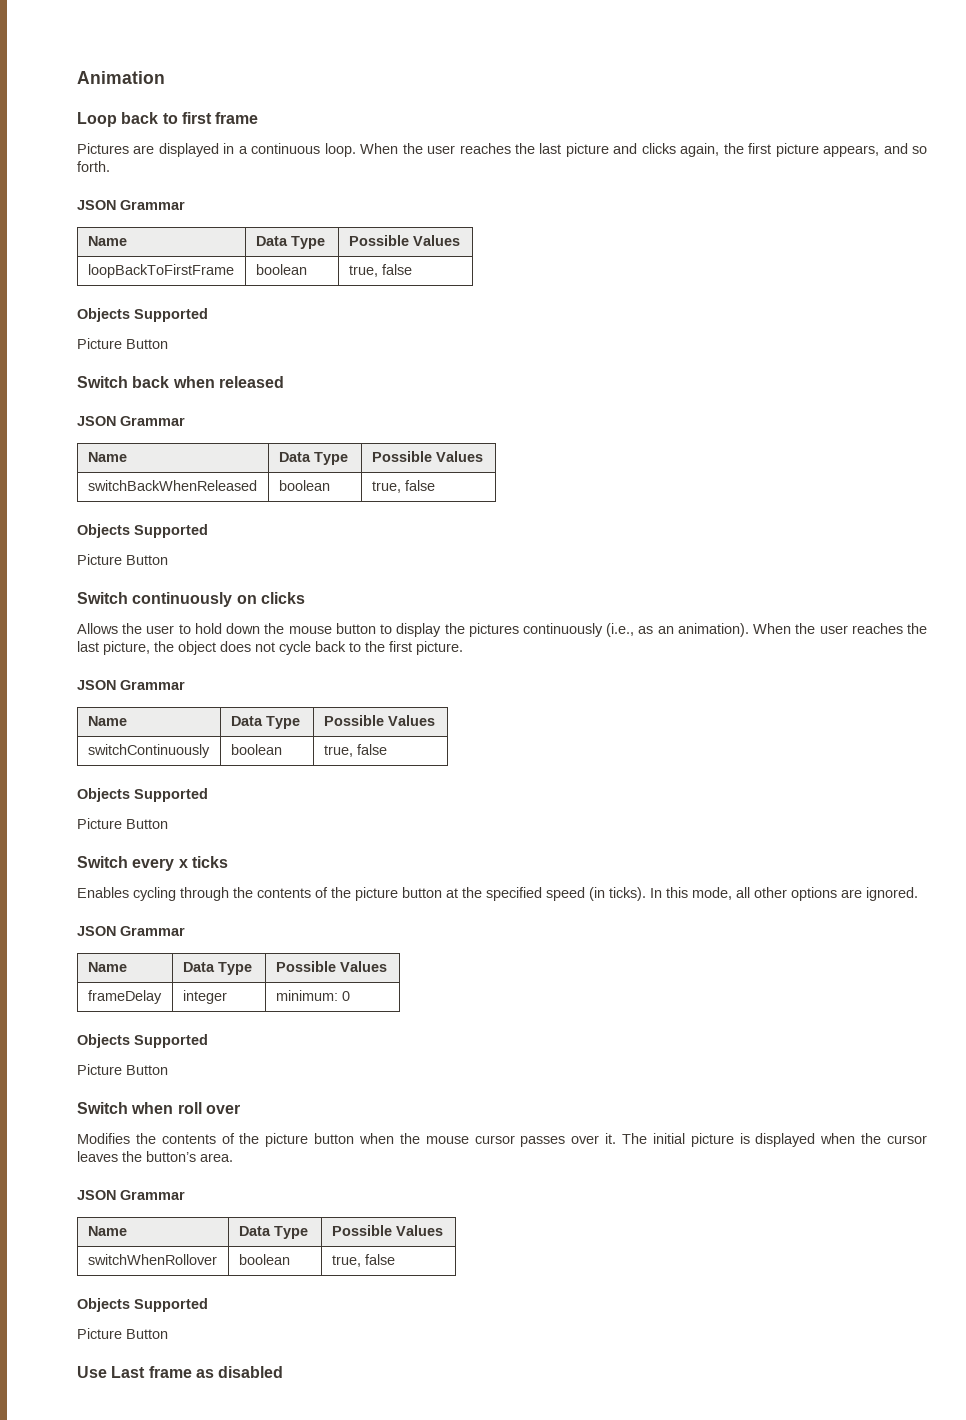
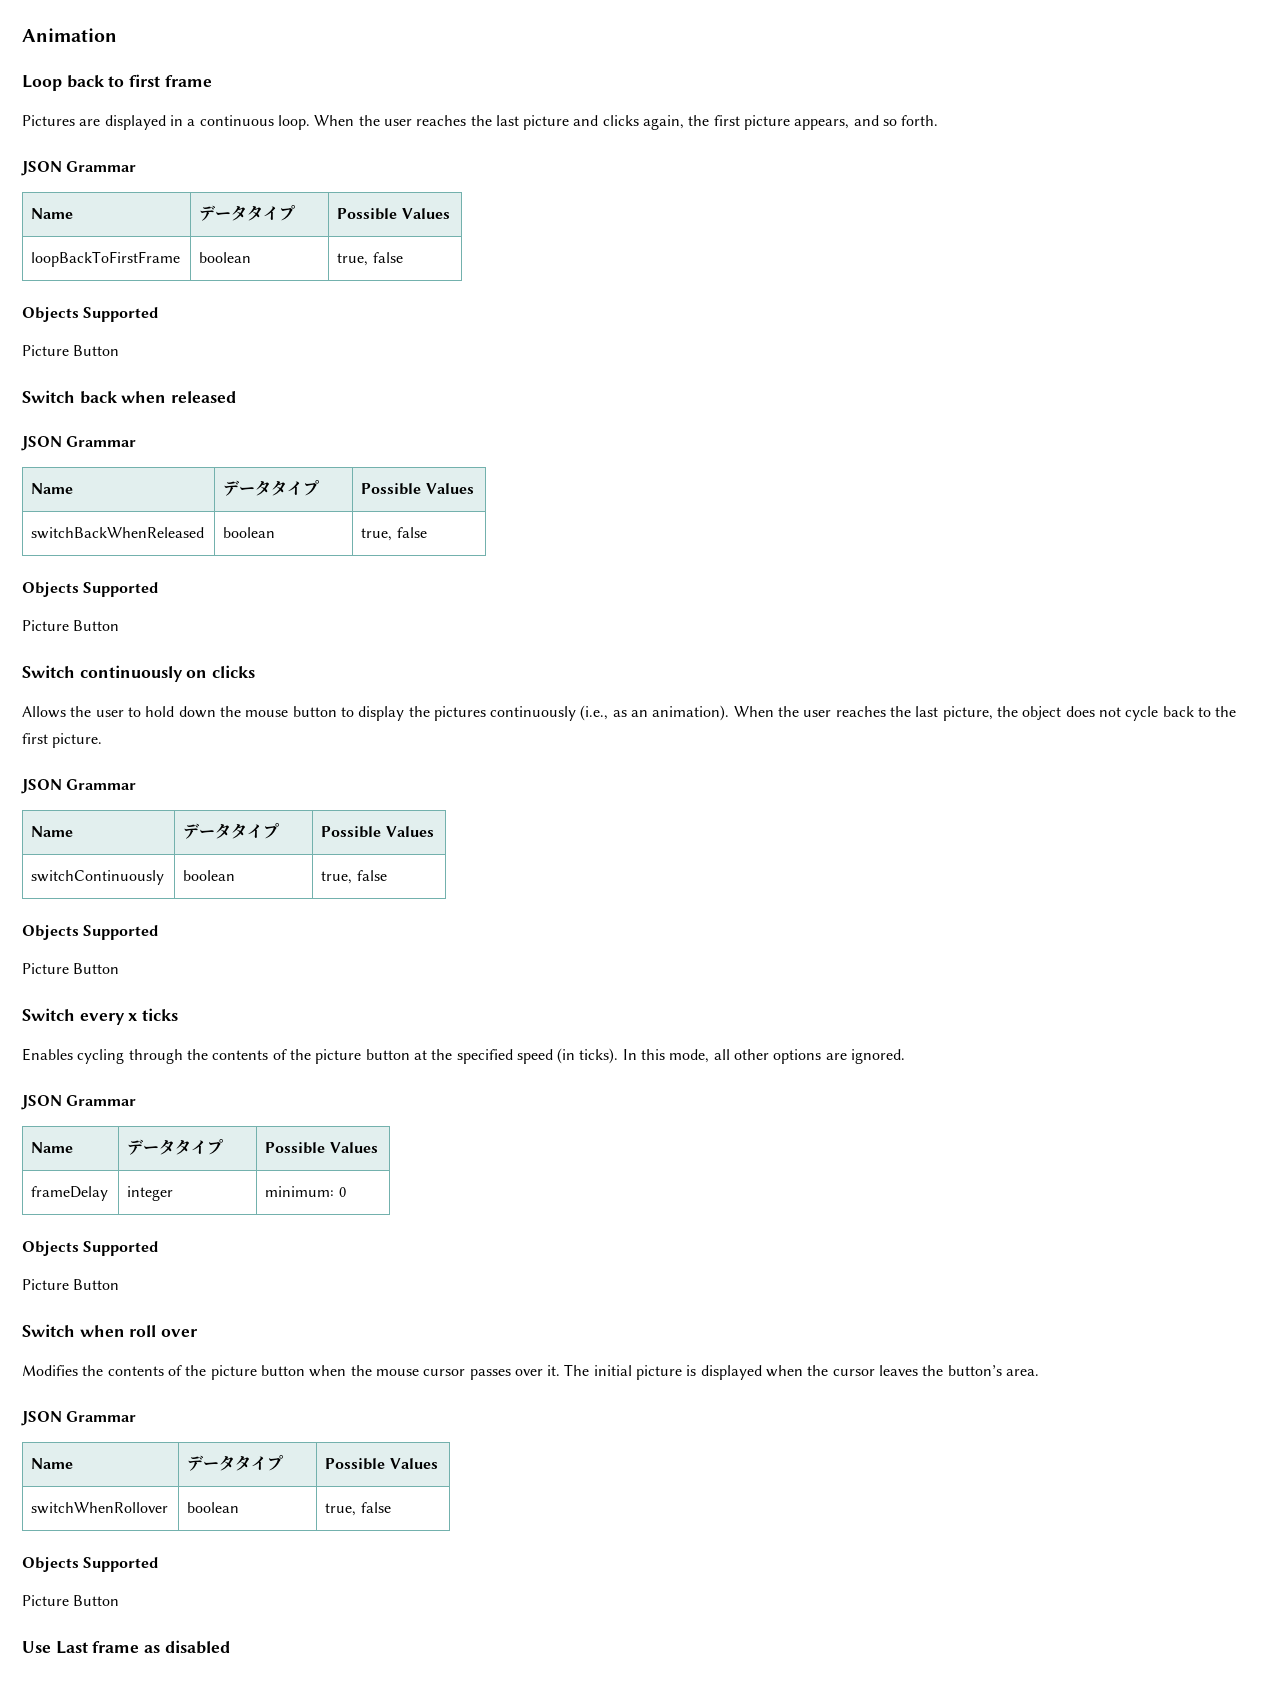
  When the user reaches the last picture and clicks again, the first picture appears, and so forth.
  JSON Grammar
- Name | Data Type | Possible Values
+ Name | データタイプ | Possible Values
  Switch back when released
  JSON Grammar
- Name | Data Type | Possible Values
+ Name | データタイプ | Possible Values
  When the user reaches the last picture, the object does not cycle back to the first picture.
  JSON Grammar
- Name | Data Type | Possible Values
+ Name | データタイプ | Possible Values
  In this mode, all other options are ignored.
  JSON Grammar
- Name | Data Type | Possible Values
+ Name | データタイプ | Possible Values
  The initial picture is displayed when the cursor leaves the button’s area.
  JSON Grammar
- Name | Data Type | Possible Values
+ Name | データタイプ | Possible Values

